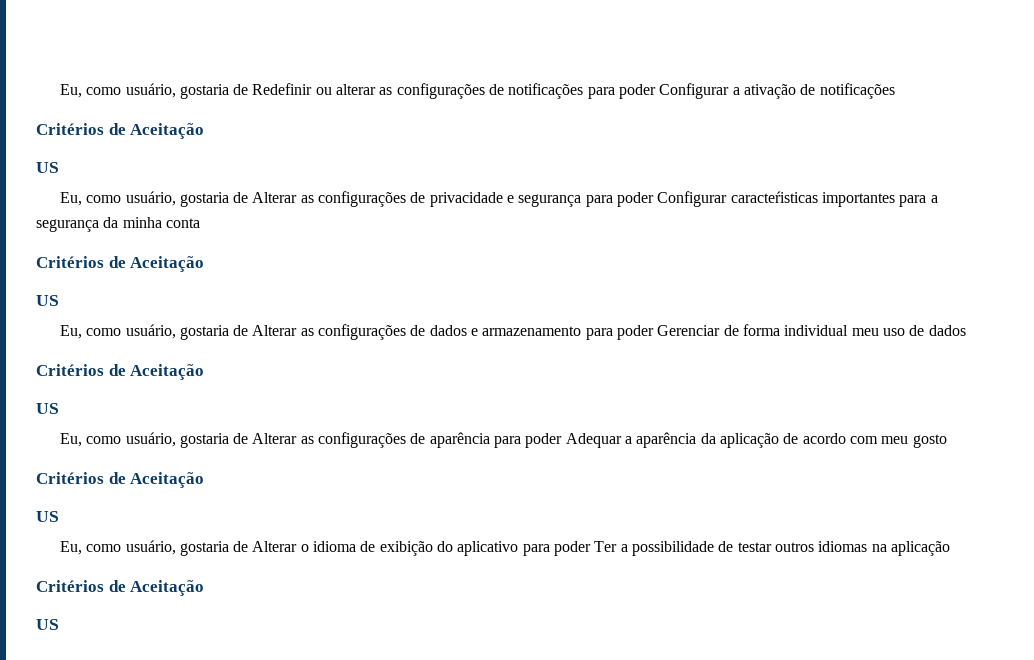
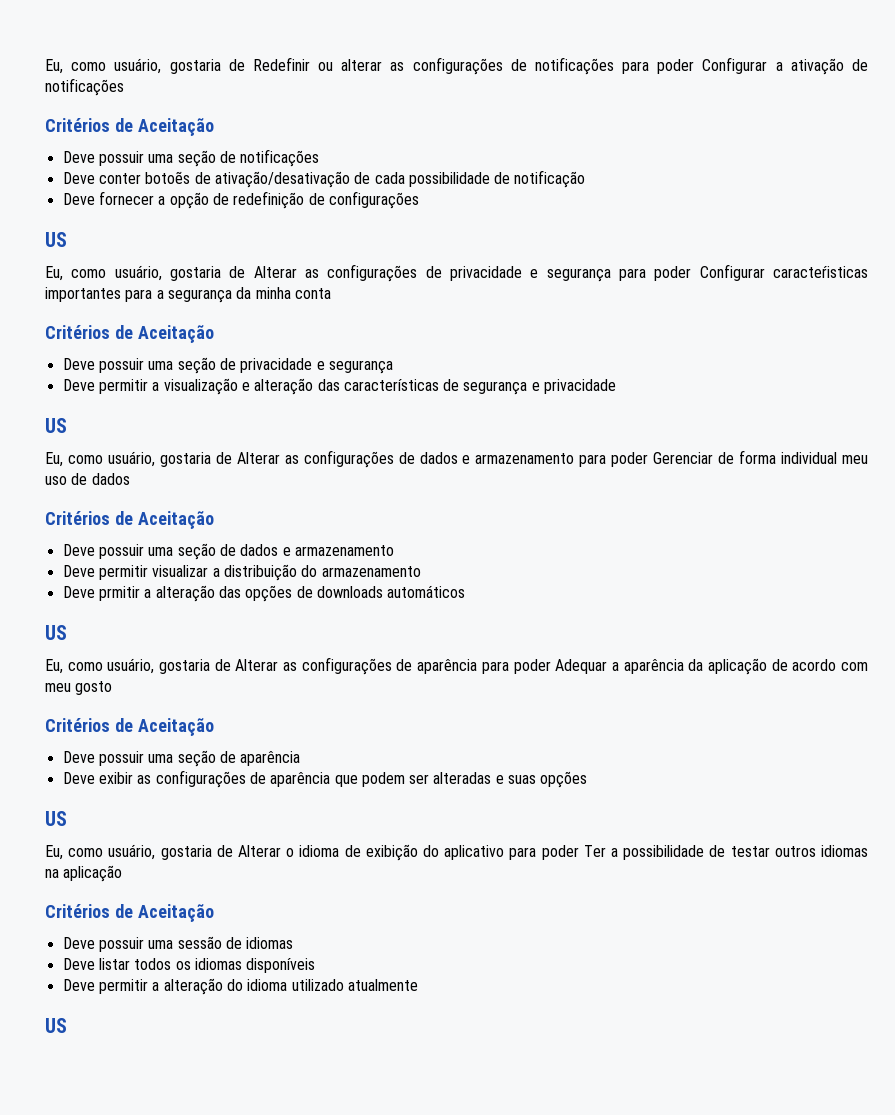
+ Deve possuir uma seção de notificações
+ Deve conter botoẽs de ativação/desativação de cada possibilidade de notificação
+ Deve fornecer a opção de redefinição de configurações
+ Deve possuir uma seção de privacidade e segurança
+ Deve permitir a visualização e alteração das características de segurança e privacidade
+ Deve possuir uma seção de dados e armazenamento
+ Deve permitir visualizar a distribuição do armazenamento
+ Deve prmitir a alteração das opções de downloads automáticos
+ Deve possuir uma seção de aparência
+ Deve exibir as configurações de aparência que podem ser alteradas e suas opções
+ Deve possuir uma sessão de idiomas
+ Deve listar todos os idiomas disponíveis
+ Deve permitir a alteração do idioma utilizado atualmente

